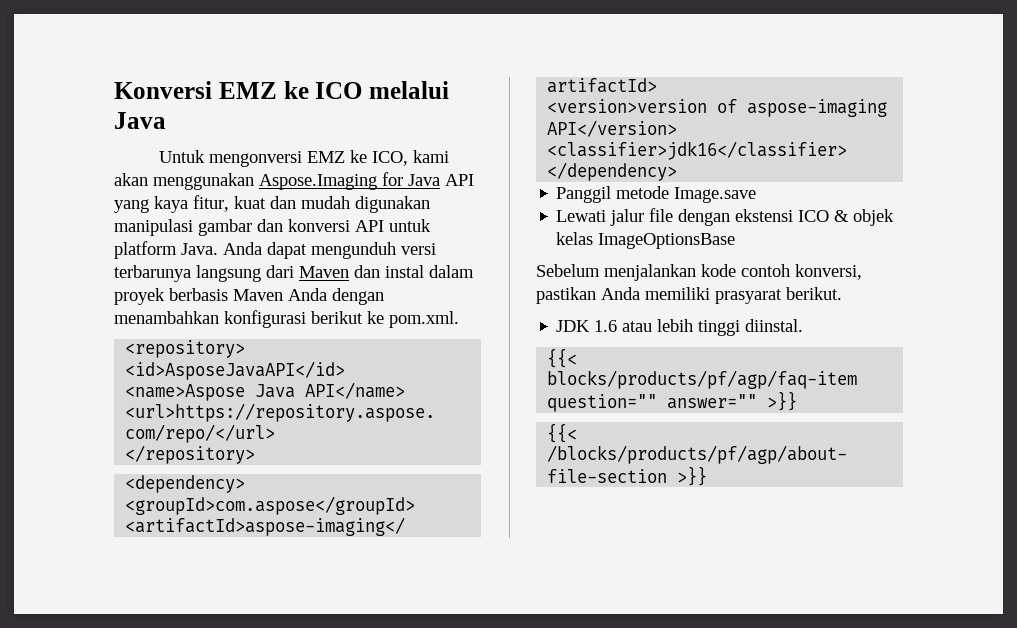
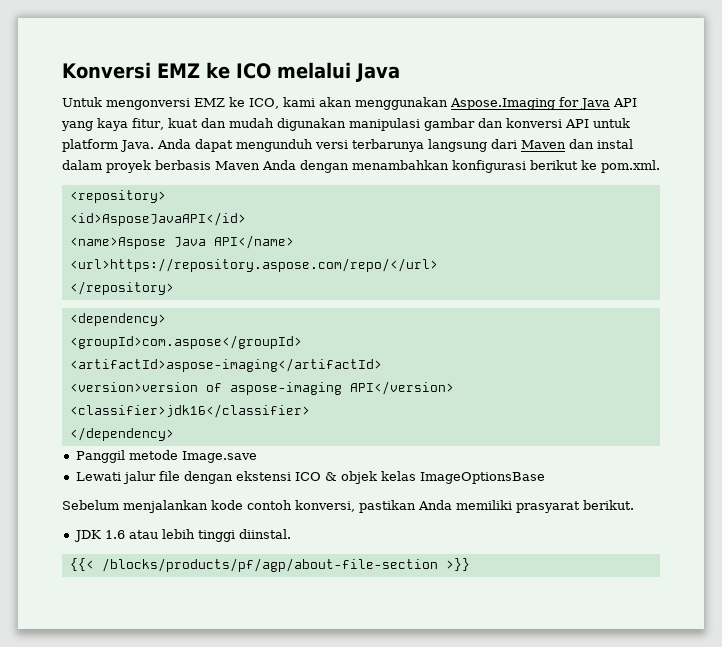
- {{< blocks/products/pf/agp/faq-item question="" answer="" >}}

